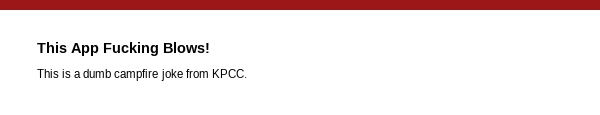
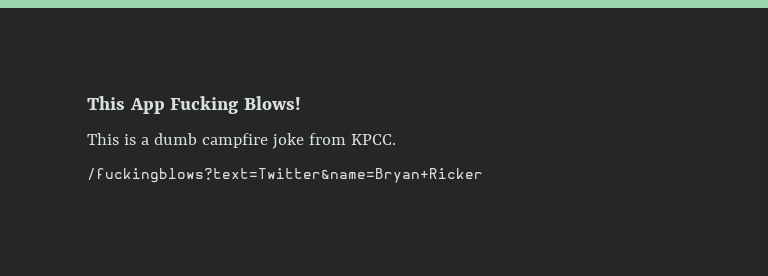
+ /fuckingblows?text=Twitter&name=Bryan+Ricker

